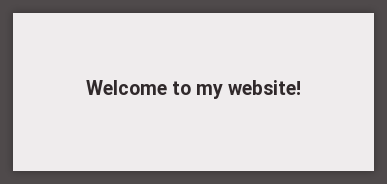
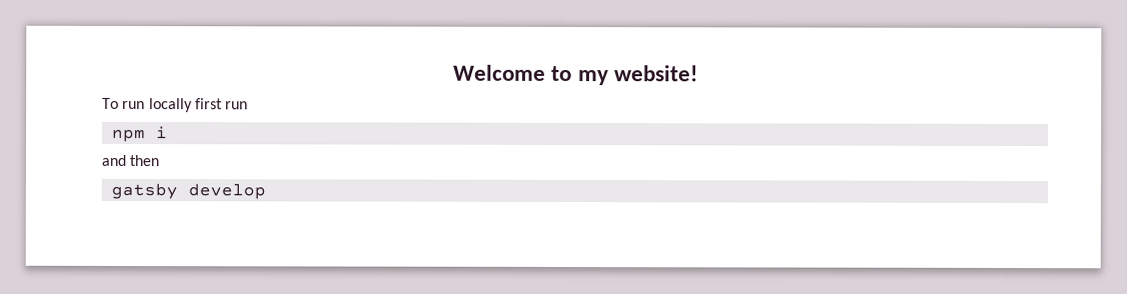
+ To run locally first run
+ npm i
+ and then
+ gatsby develop

